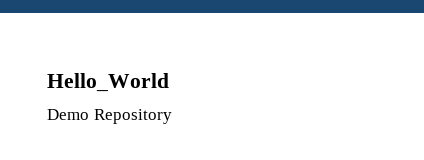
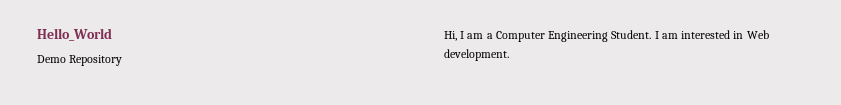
+ Hi, I am a Computer Engineering Student. I am interested in Web development.

